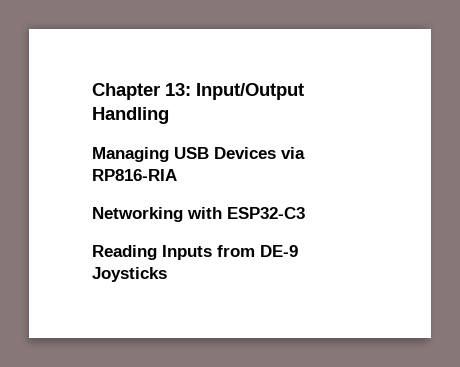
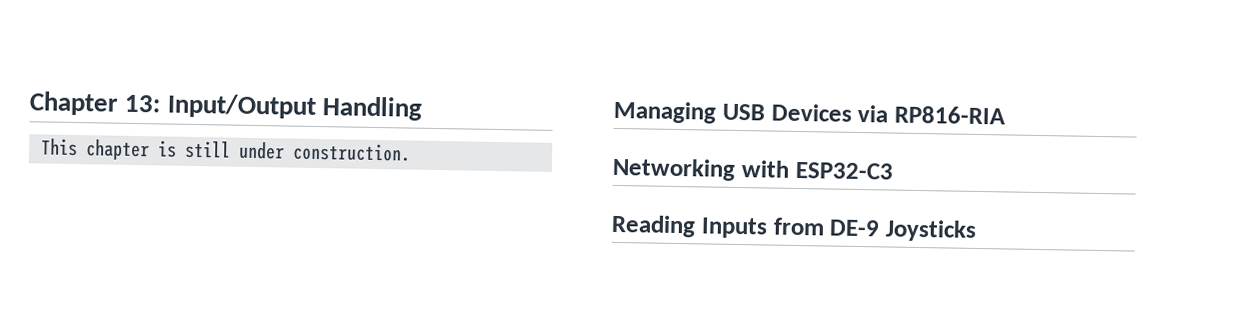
+ This chapter is still under construction.

